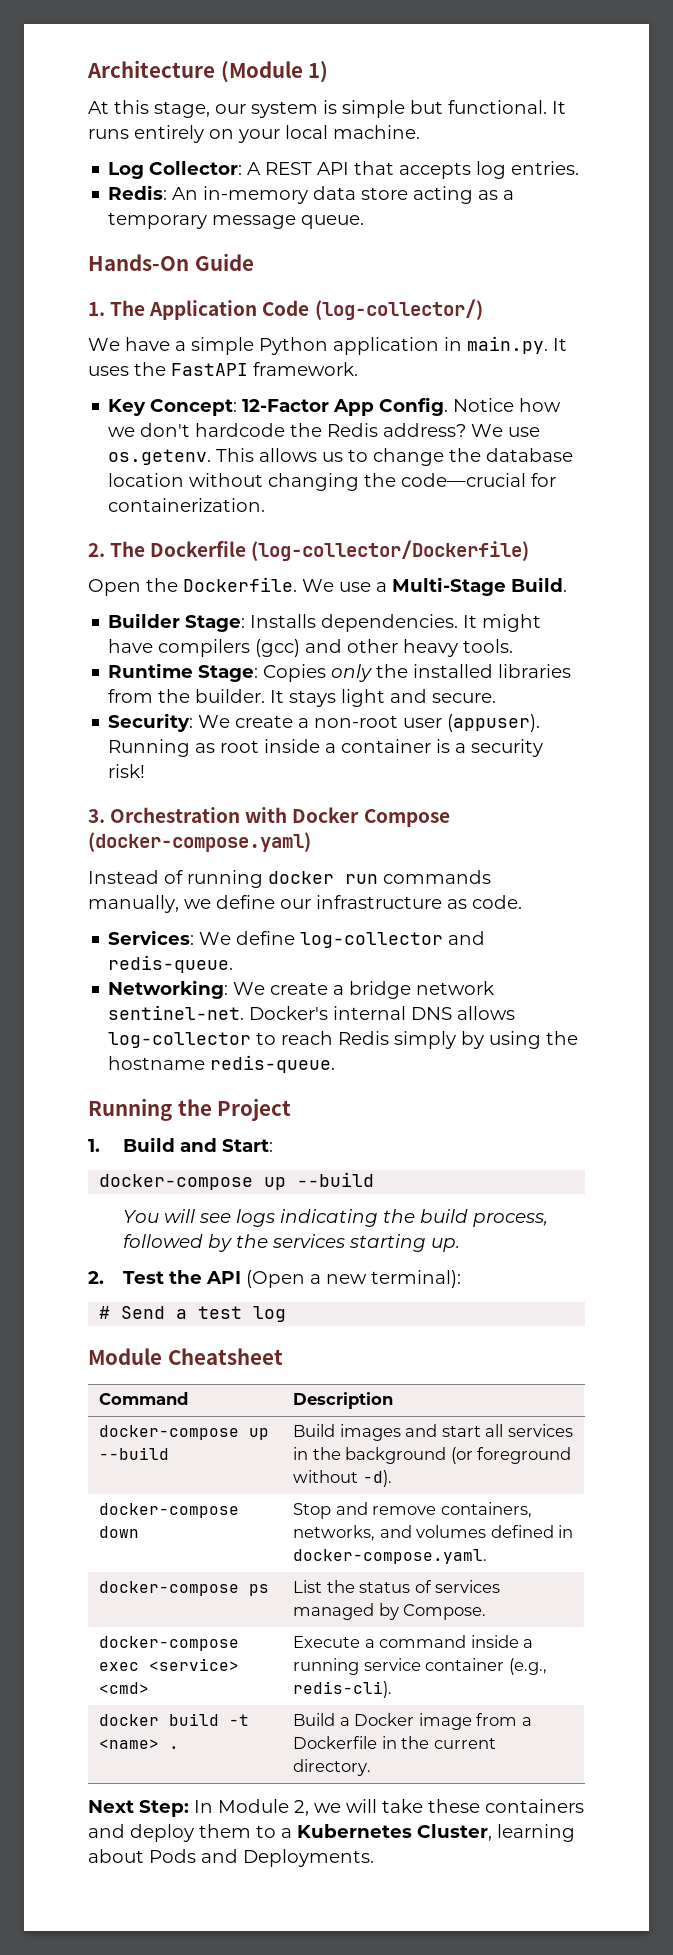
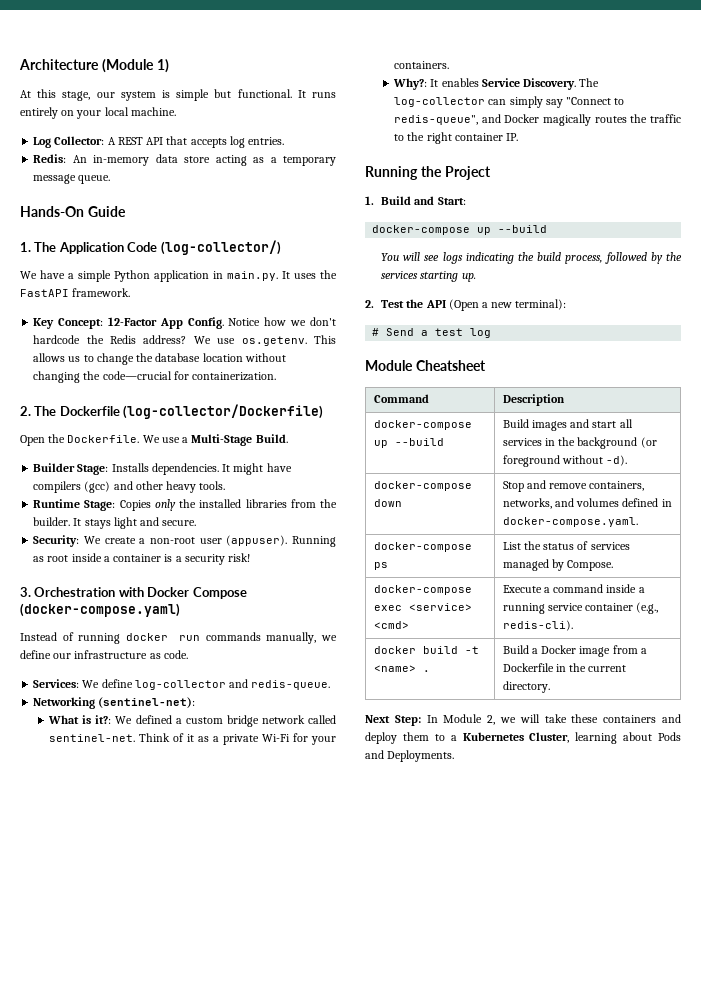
- Networking: We create a bridge network sentinel-net. Docker's internal DNS allows log-collector to reach Redis simply by using the hostname redis-queue.
+ Networking (sentinel-net):
+ What is it?: We defined a custom bridge network called sentinel-net. Think of it as a private Wi-Fi for your containers.
+ Why?: It enables Service Discovery. The log-collector can simply say "Connect to redis-queue", and Docker magically routes the traffic to the right container IP.

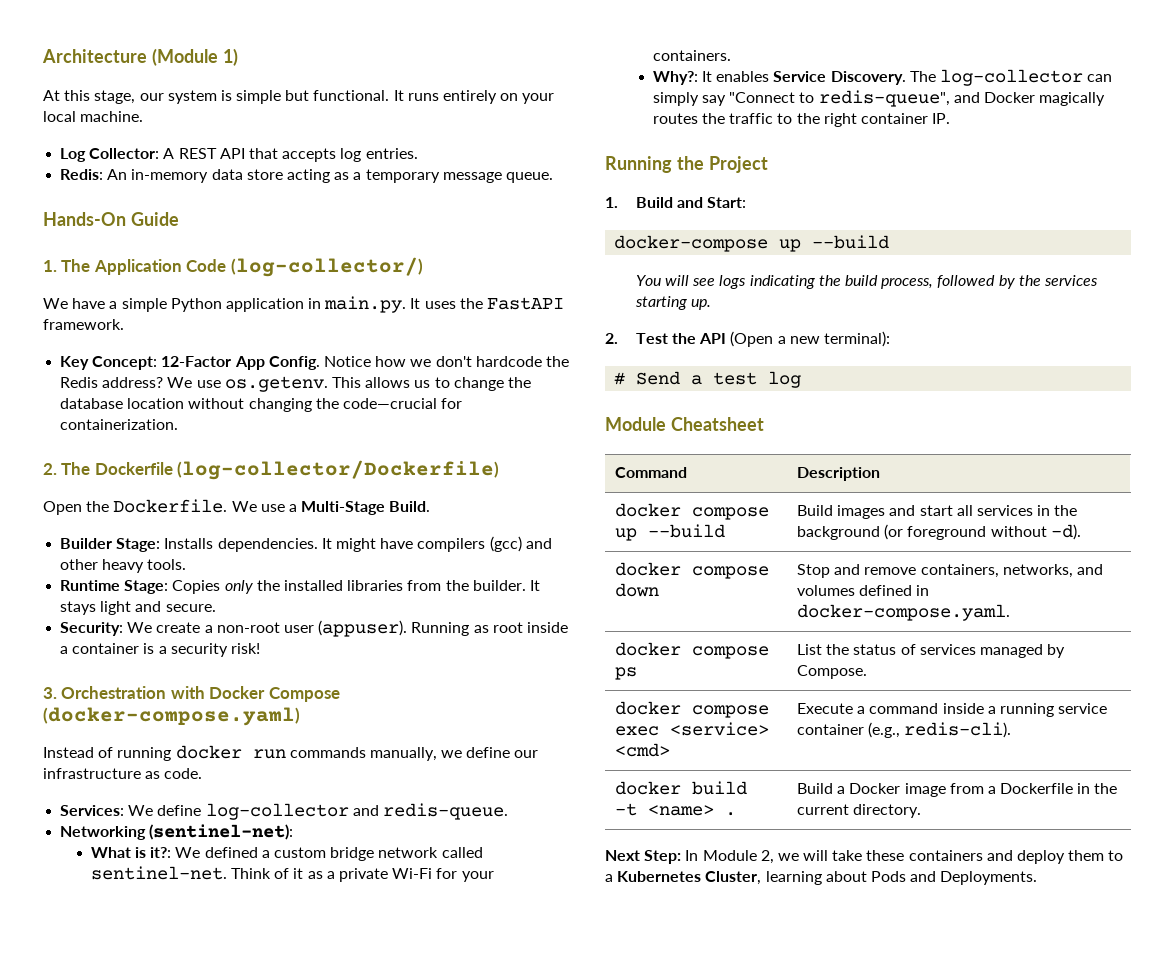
- docker-compose up --build | Build images and start all services in the background (or foreground without -d).
+ docker compose up --build | Build images and start all services in the background (or foreground without -d).
- docker-compose down | Stop and remove containers, networks, and volumes defined in docker-compose.yaml.
+ docker compose down | Stop and remove containers, networks, and volumes defined in docker-compose.yaml.
- docker-compose ps | List the status of services managed by Compose.
+ docker compose ps | List the status of services managed by Compose.
- docker-compose exec <service> <cmd> | Execute a command inside a running service container (e.g., redis-cli).
+ docker compose exec <service> <cmd> | Execute a command inside a running service container (e.g., redis-cli).

